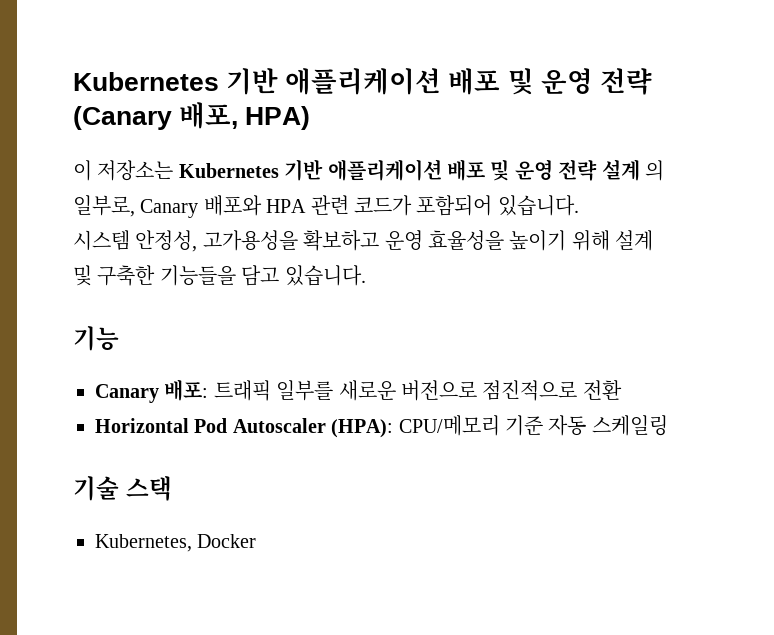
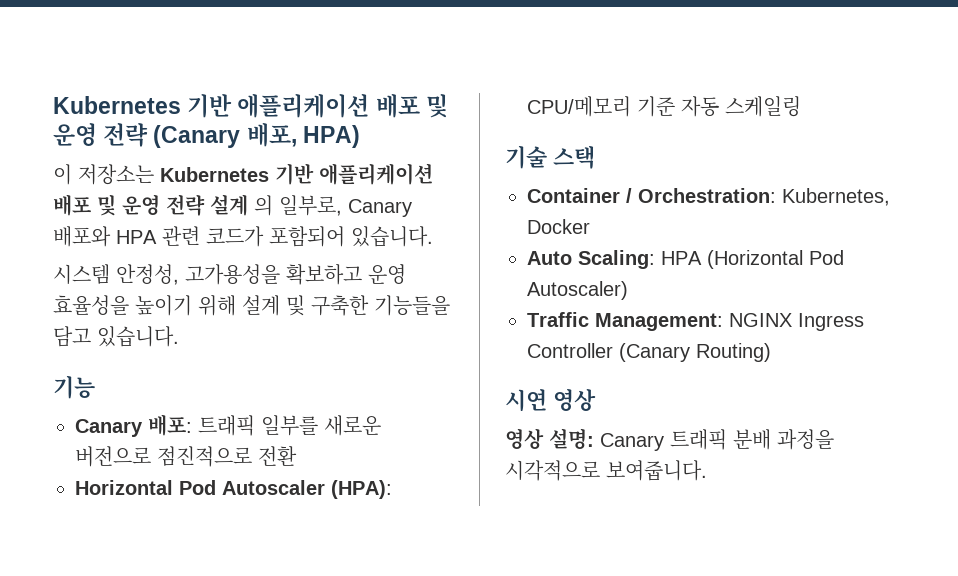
- Kubernetes, Docker
+ Container / Orchestration: Kubernetes, Docker
+ Auto Scaling: HPA (Horizontal Pod Autoscaler)
+ Traffic Management: NGINX Ingress Controller (Canary Routing)
+ 시연 영상
+ 영상 설명: Canary 트래픽 분배 과정을 시각적으로 보여줍니다.

